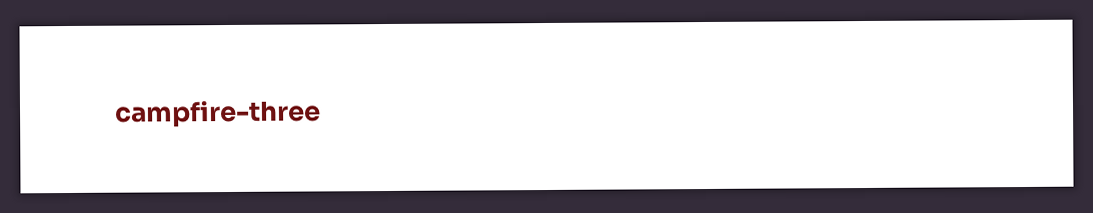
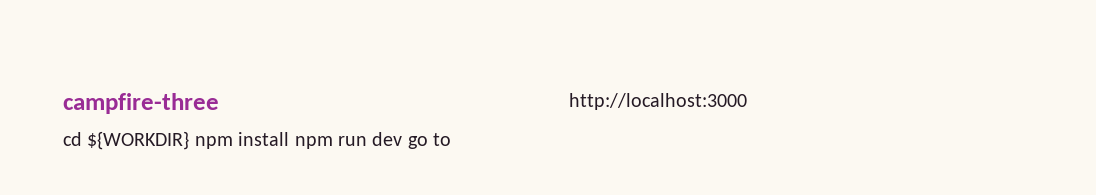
+ cd ${WORKDIR} npm install npm run dev go to http://localhost:3000

